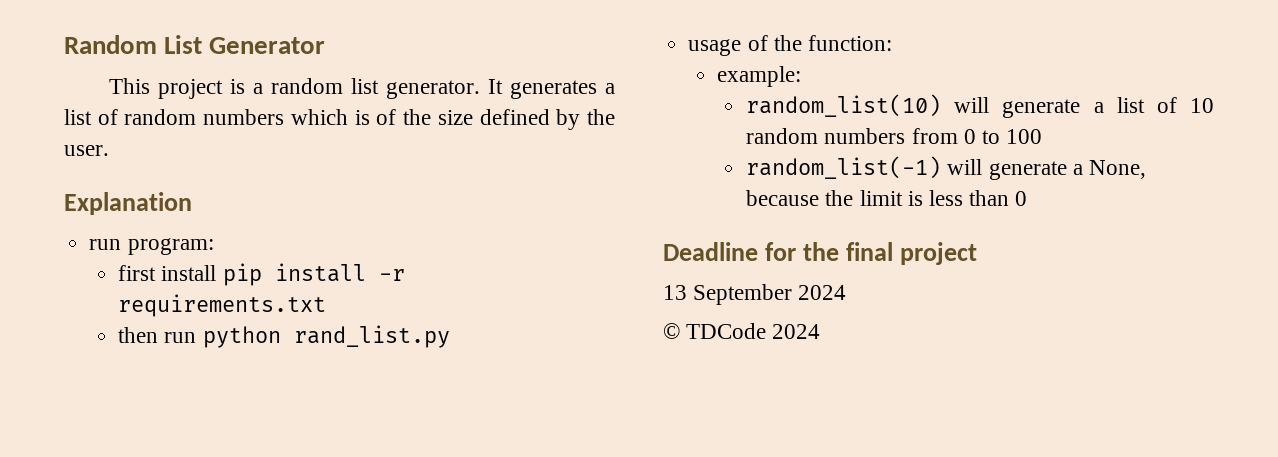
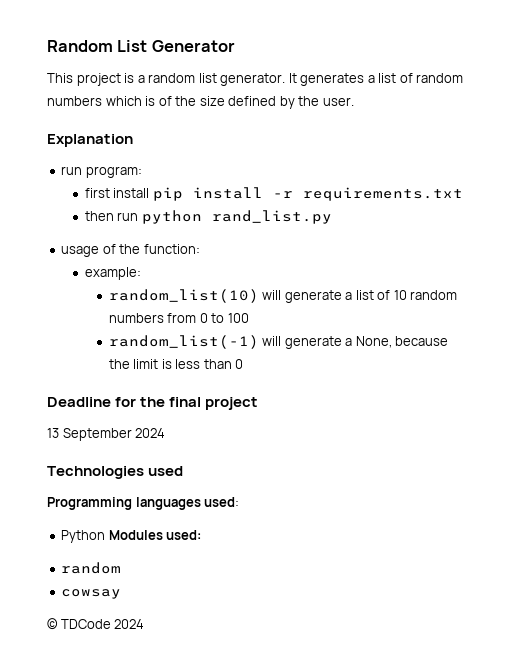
+ Technologies used
+ Programming languages used:
+ Python Modules used:
+ random
+ cowsay

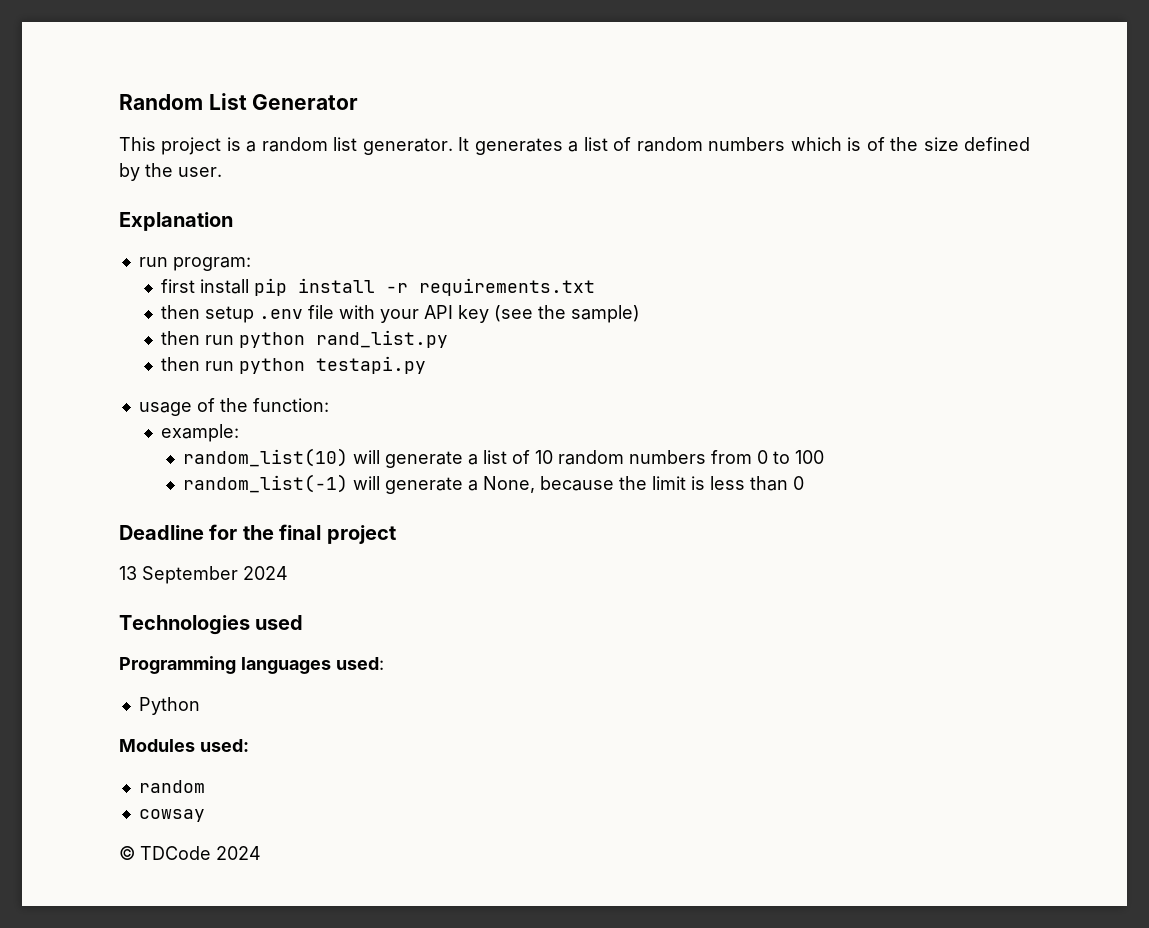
+ then setup .env file with your API key (see the sample)
+ then run python testapi.py
- Python Modules used:
+ Python
+ Modules used:

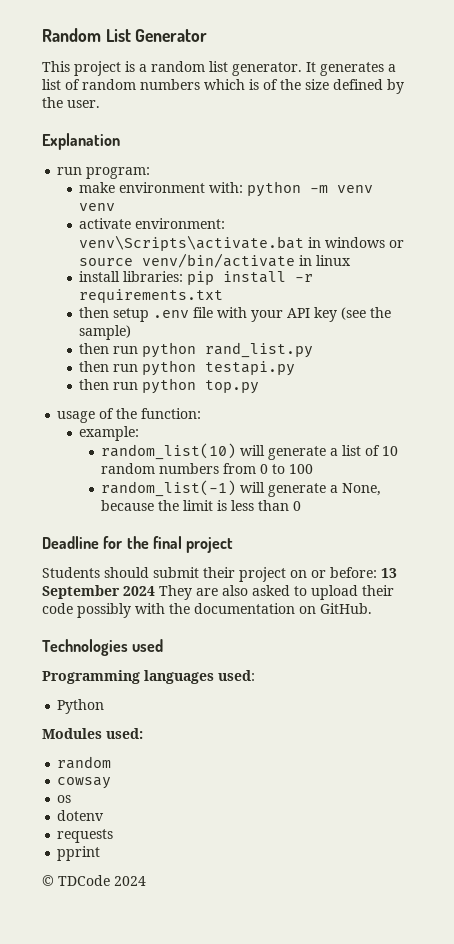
- first install pip install -r requirements.txt
+ make environment with: python -m venv venv
+ activate environment: venv\Scripts\activate.bat in windows or source venv/bin/activate in linux
+ install libraries: pip install -r requirements.txt
+ then run python top.py
- 13 September 2024
+ Students should submit their project on or before: 13 September 2024 They are also asked to upload their code possibly with the documentation on GitHub.
+ os
+ dotenv
+ requests
+ pprint

